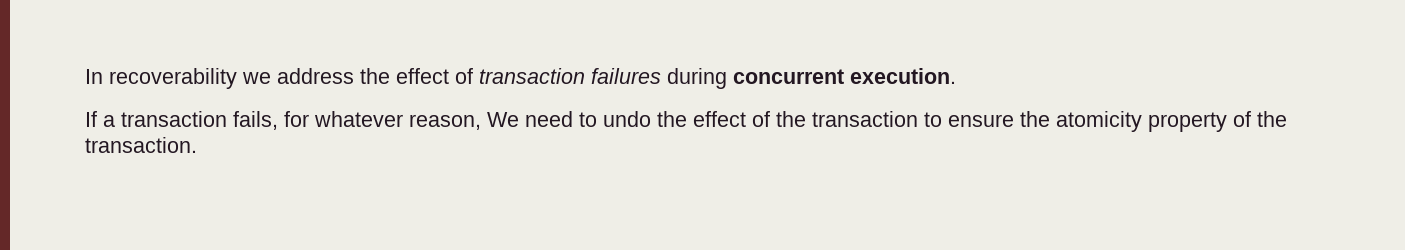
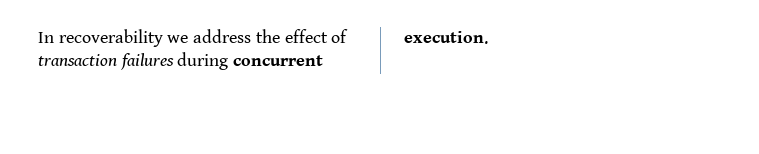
- If a transaction fails, for whatever reason, We need to undo the effect of the transaction to ensure the atomicity property of the transaction.

